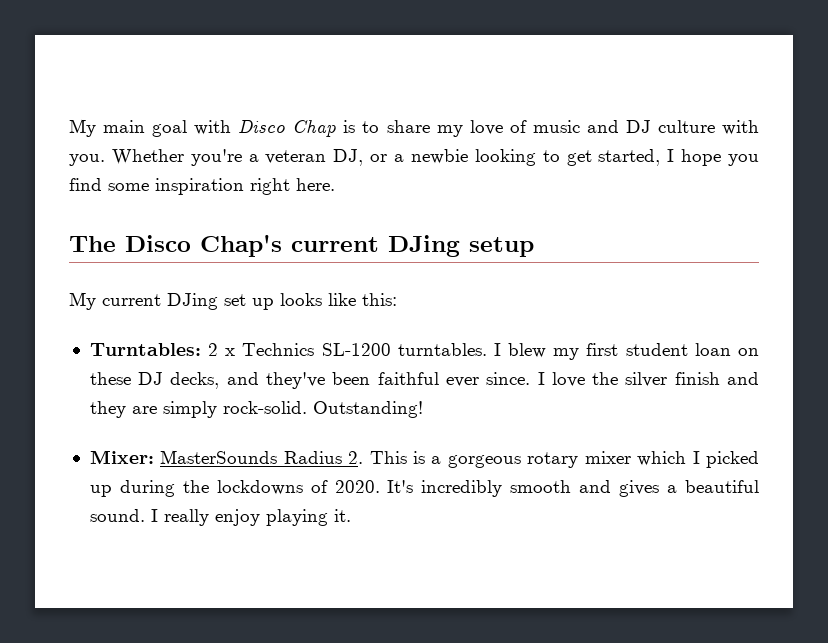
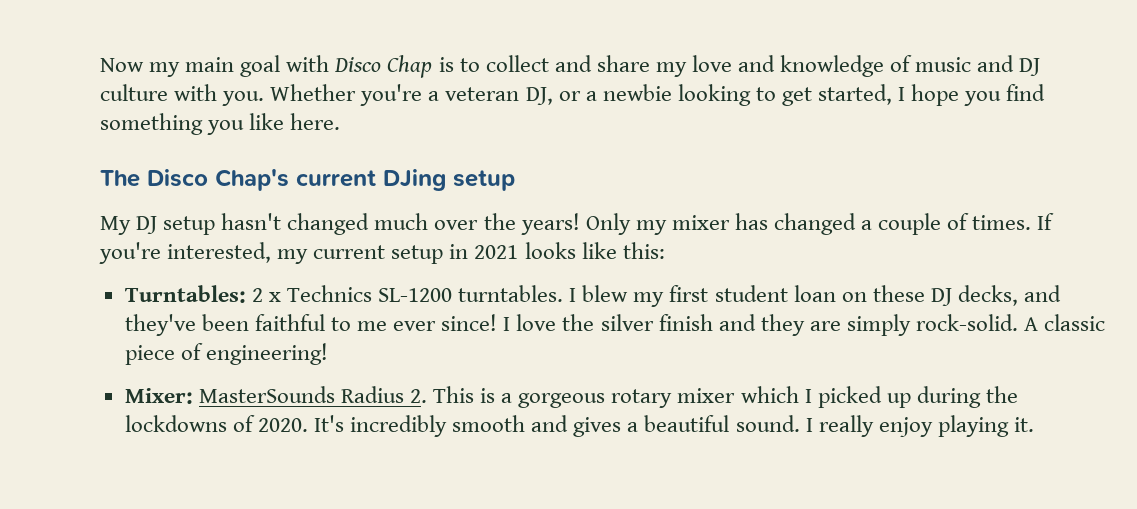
- My main goal with Disco Chap is to share my love of music and DJ culture with you.
+ Now my main goal with Disco Chap is to collect and share my love and knowledge of music and DJ culture with you.
- Whether you're a veteran DJ, or a newbie looking to get started, I hope you find some inspiration right here.
+ Whether you're a veteran DJ, or a newbie looking to get started, I hope you find something you like here.
- My current DJing set up looks like this:
+ My DJ setup hasn't changed much over the years! Only my mixer has changed a couple of times. If you're interested, my current setup in 2021 looks like this:
- I blew my first student loan on these DJ decks, and they've been faithful ever since.
+ I blew my first student loan on these DJ decks, and they've been faithful to me ever since!
- Outstanding!
+ A classic piece of engineering!

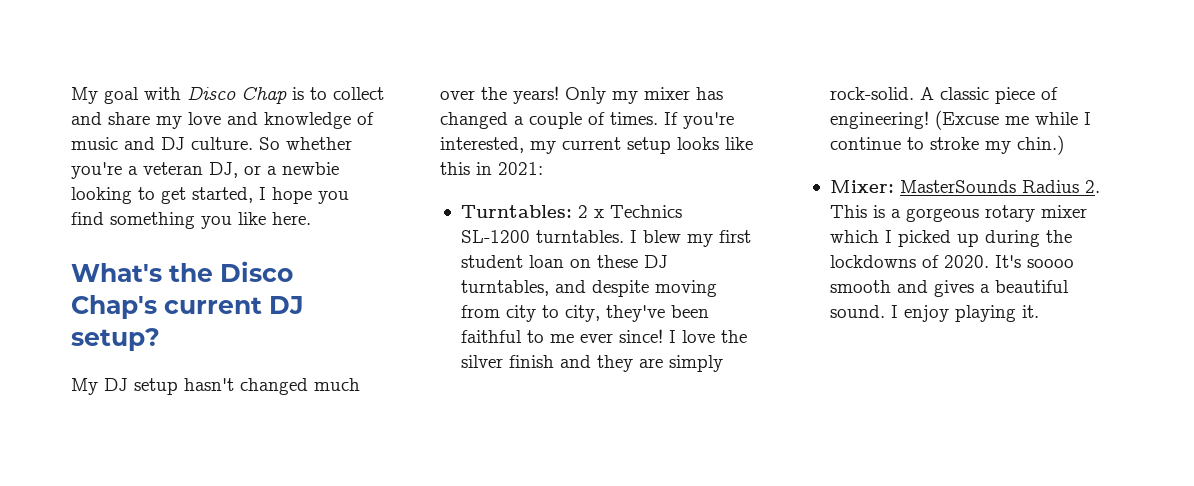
- Now my main goal with Disco Chap is to collect and share my love and knowledge of music and DJ culture with you. Whether you're a veteran DJ, or a newbie looking to get started, I hope you find something you like here.
+ My goal with Disco Chap is to collect and share my love and knowledge of music and DJ culture. So whether you're a veteran DJ, or a newbie looking to get started, I hope you find something you like here.
- The Disco Chap's current DJing setup
+ What's the Disco Chap's current DJ setup?
- If you're interested, my current setup in 2021 looks like this:
+ If you're interested, my current setup looks like this in 2021:
- I blew my first student loan on these DJ decks, and they've been faithful to me ever since!
+ I blew my first student loan on these DJ turntables, and despite moving from city to city, they've been faithful to me ever since!
+ (Excuse me while I continue to stroke my chin.)
- It's incredibly smooth and gives a beautiful sound.
+ It's soooo smooth and gives a beautiful sound.
- I really enjoy playing it.
+ I enjoy playing it.

